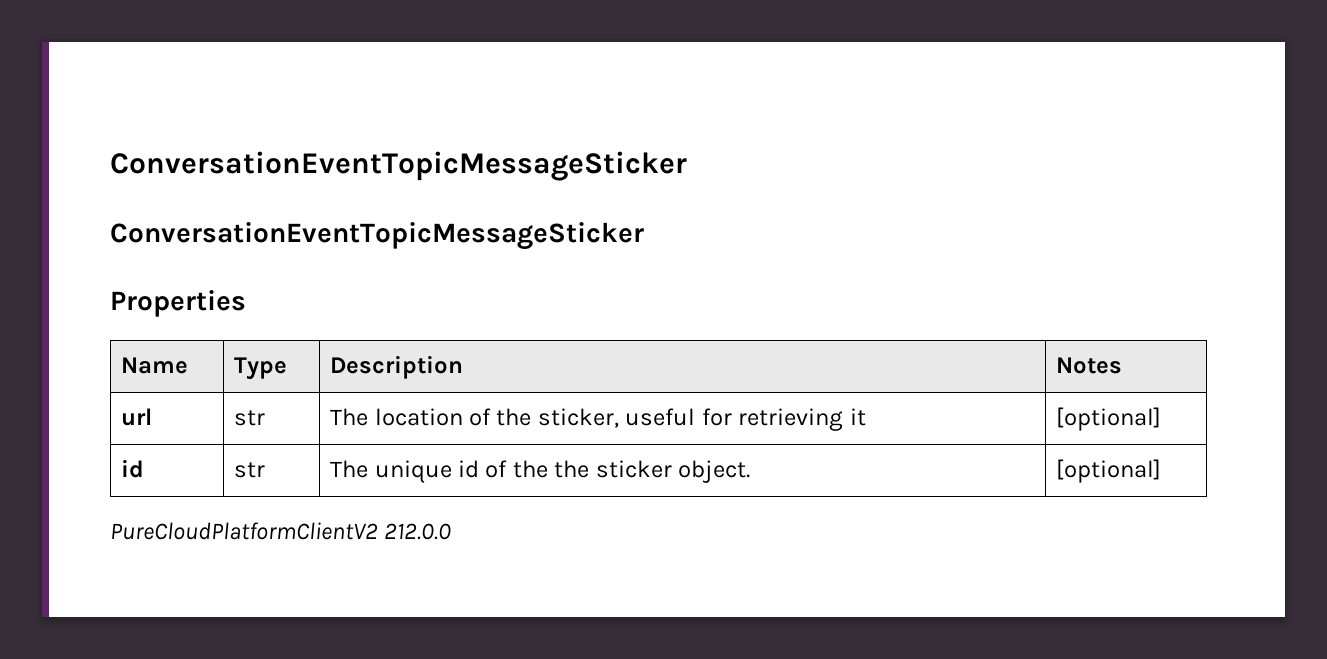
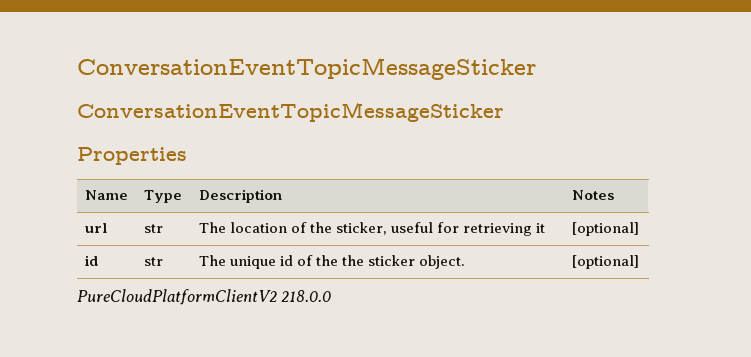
- PureCloudPlatformClientV2 212.0.0
+ PureCloudPlatformClientV2 218.0.0

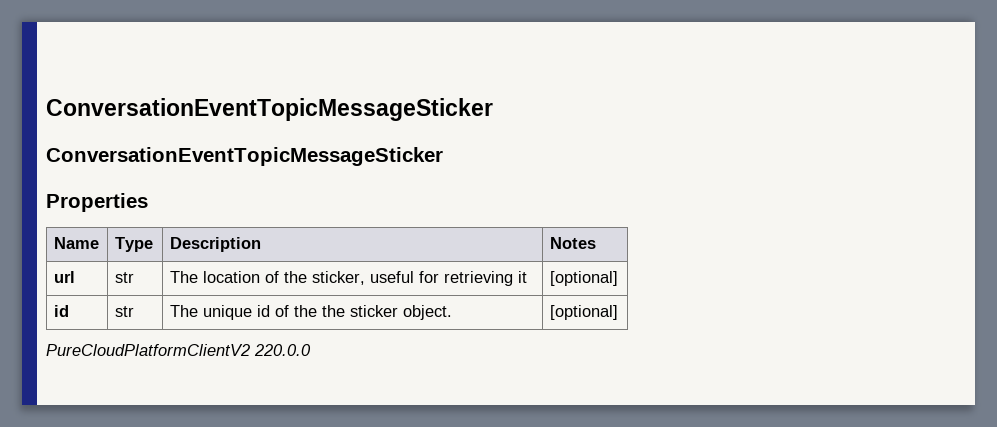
- PureCloudPlatformClientV2 218.0.0
+ PureCloudPlatformClientV2 220.0.0

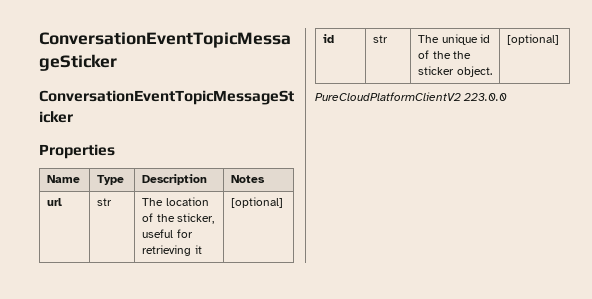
- PureCloudPlatformClientV2 220.0.0
+ PureCloudPlatformClientV2 223.0.0

